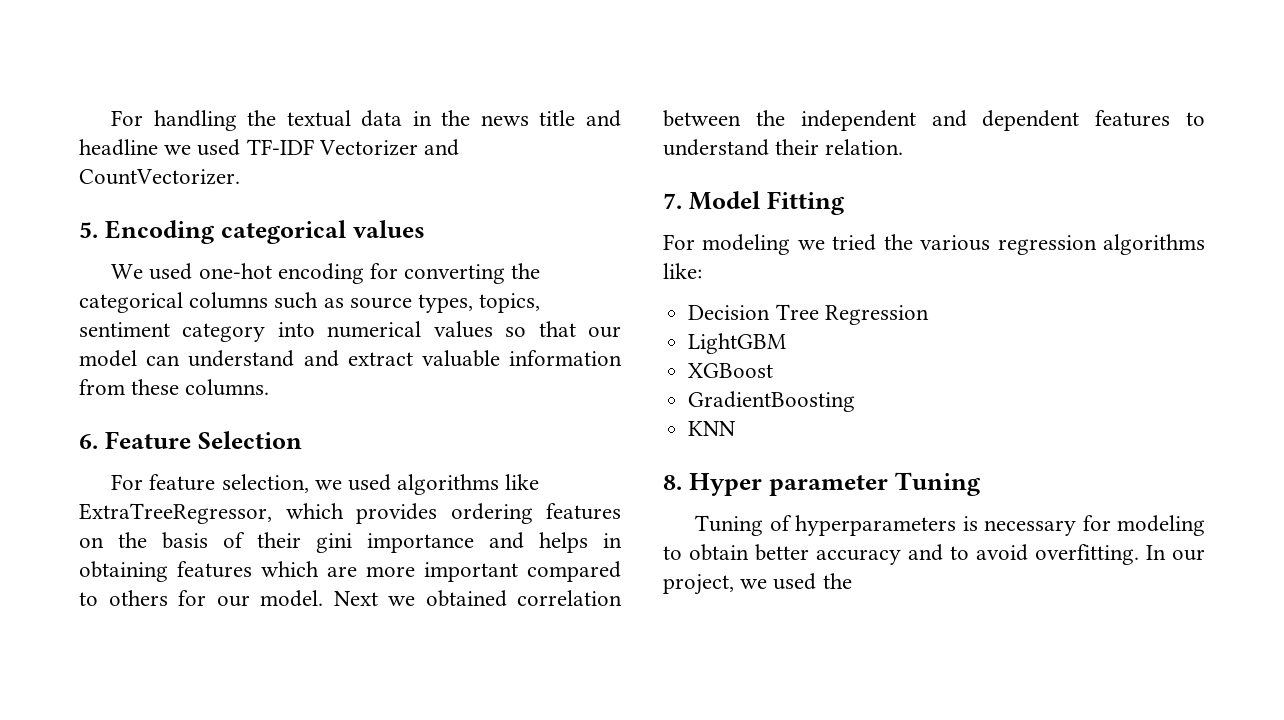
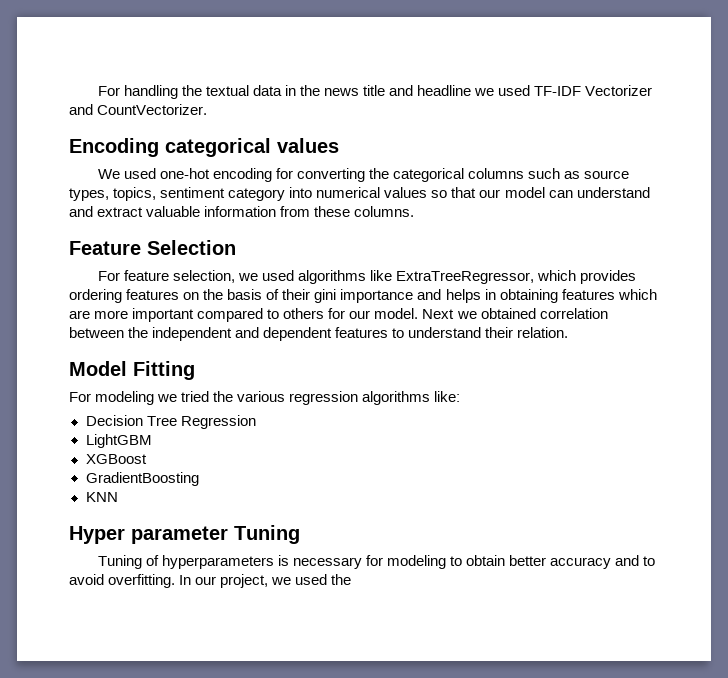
- 5. Encoding categorical values
+ Encoding categorical values
- 6. Feature Selection
+ Feature Selection
- 7. Model Fitting
+ Model Fitting
- 8. Hyper parameter Tuning
+ Hyper parameter Tuning

